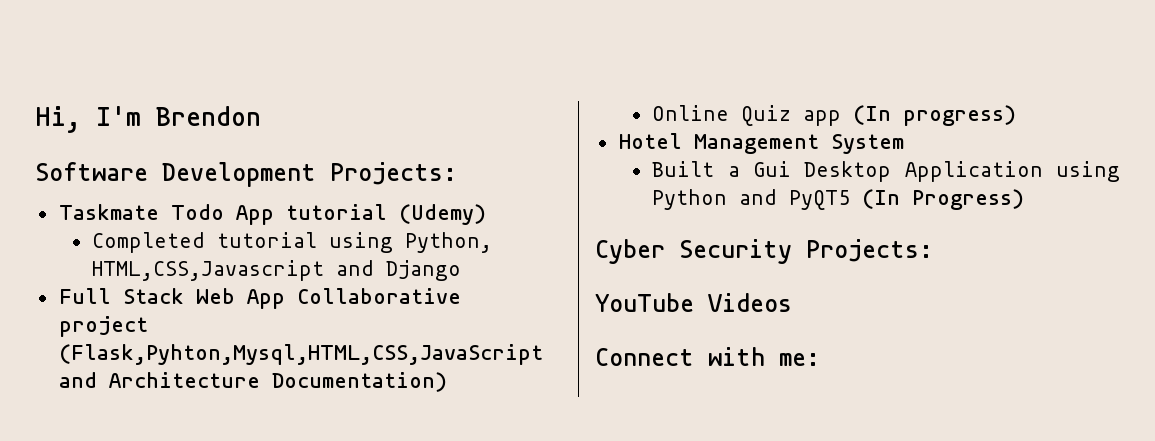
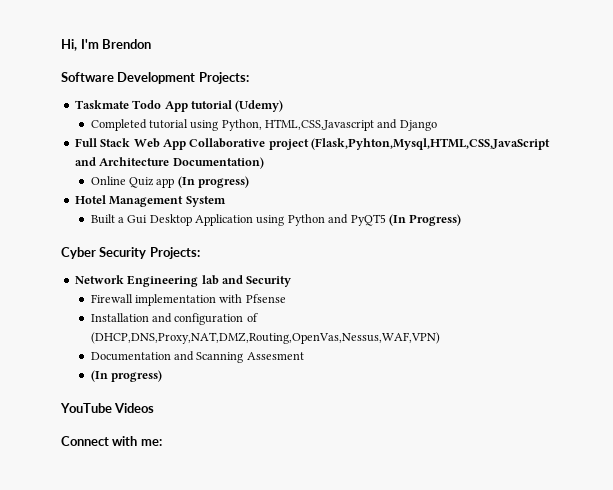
+ Network Engineering lab and Security
+ Firewall implementation with Pfsense
+ Installation and configuration of (DHCP,DNS,Proxy,NAT,DMZ,Routing,OpenVas,Nessus,WAF,VPN)
+ Documentation and Scanning Assesment
+ (In progress)

